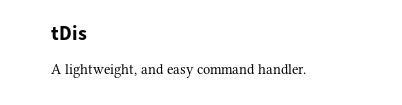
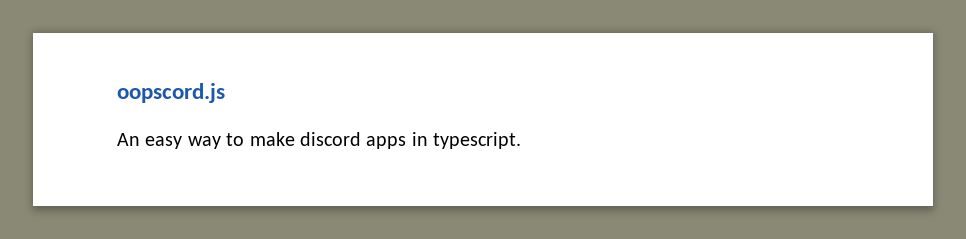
- tDis
- A lightweight, and easy command handler.
+ oopscord.js
+ An easy way to make discord apps in typescript.

